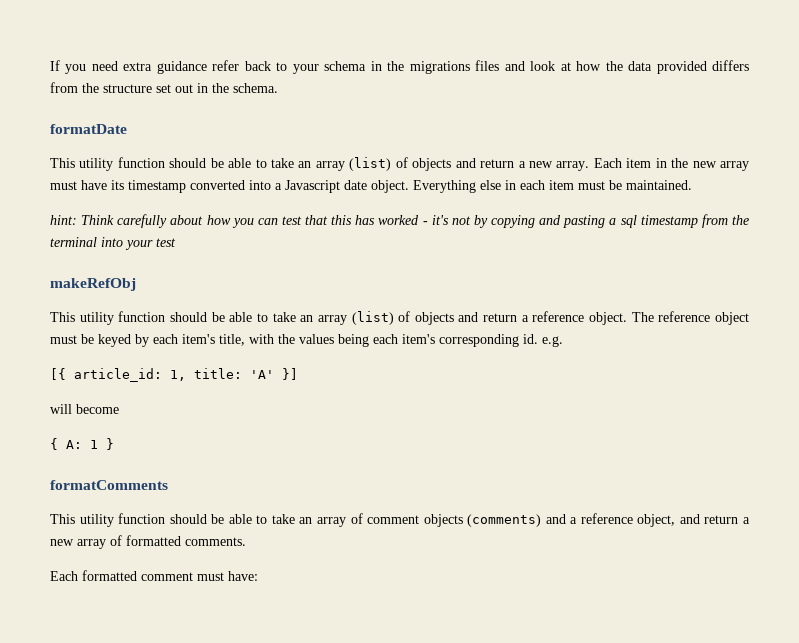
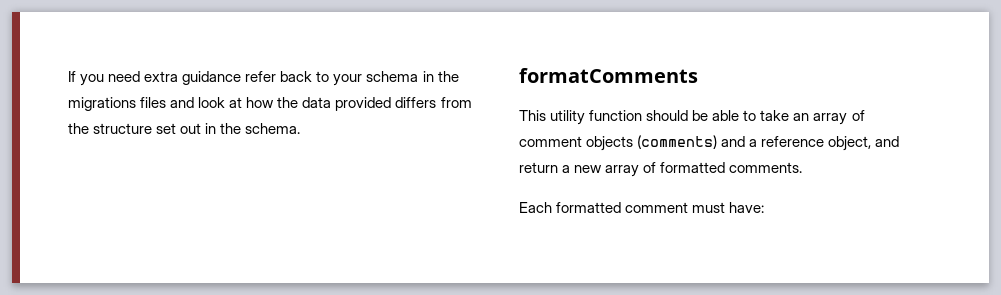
- formatDate
- This utility function should be able to take an array (list) of objects and return a new array. Each item in the new array must have its timestamp converted into a Javascript date object. Everything else in each item must be maintained.
- hint: Think carefully about how you can test that this has worked - it's not by copying and pasting a sql timestamp from the terminal into your test
- makeRefObj
- This utility function should be able to take an array (list) of objects and return a reference object. The reference object must be keyed by each item's title, with the values being each item's corresponding id. e.g.
- [{ article_id: 1, title: 'A' }]
- will become
- { A: 1 }

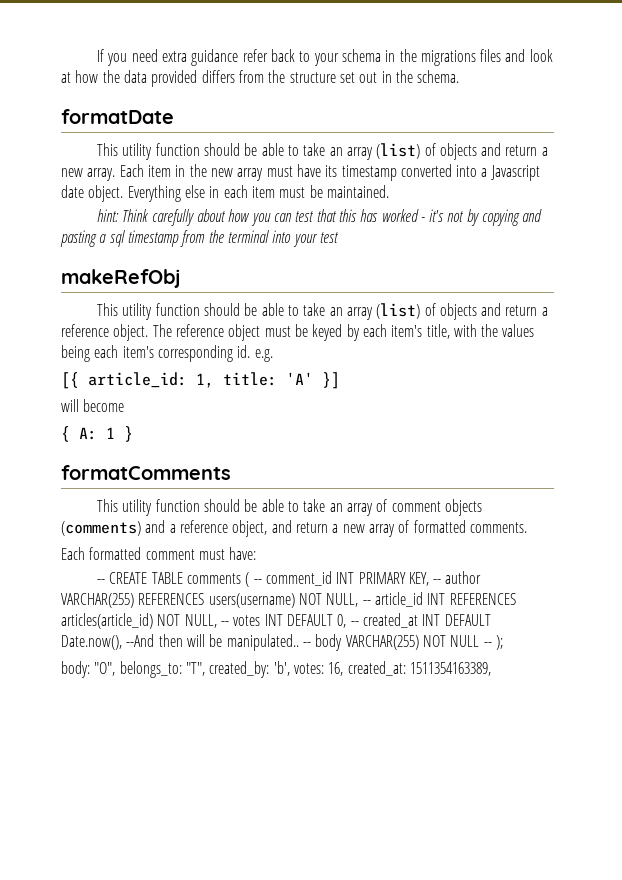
+ formatDate
+ This utility function should be able to take an array (list) of objects and return a new array. Each item in the new array must have its timestamp converted into a Javascript date object. Everything else in each item must be maintained.
+ hint: Think carefully about how you can test that this has worked - it's not by copying and pasting a sql timestamp from the terminal into your test
+ makeRefObj
+ This utility function should be able to take an array (list) of objects and return a reference object. The reference object must be keyed by each item's title, with the values being each item's corresponding id. e.g.
+ [{ article_id: 1, title: 'A' }]
+ will become
+ { A: 1 }
+ -- CREATE TABLE comments ( -- comment_id INT PRIMARY KEY, -- author VARCHAR(255) REFERENCES users(username) NOT NULL, -- article_id INT REFERENCES articles(article_id) NOT NULL, -- votes INT DEFAULT 0, -- created_at INT DEFAULT Date.now(), --And then will be manipulated.. -- body VARCHAR(255) NOT NULL -- );
+ body: "O", belongs_to: "T", created_by: 'b', votes: 16, created_at: 1511354163389,

